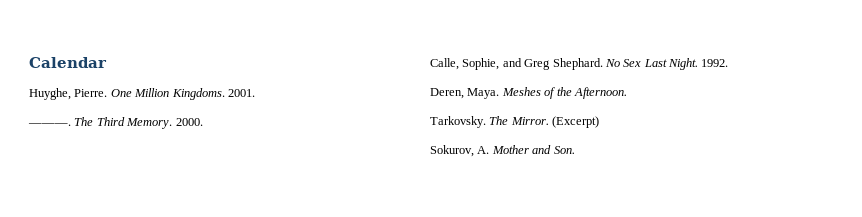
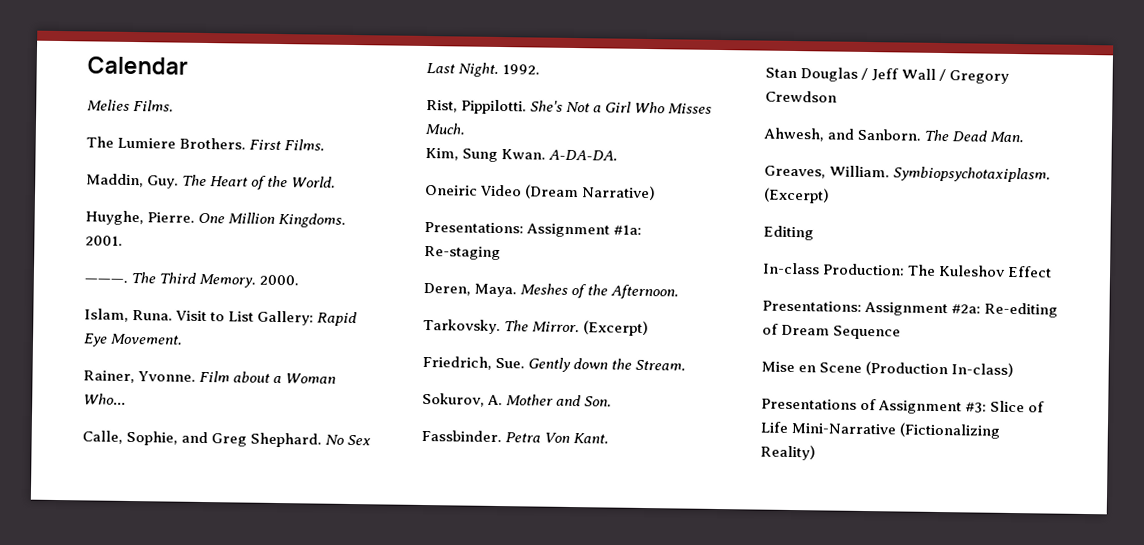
+ Melies Films.
+ The Lumiere Brothers. First Films.
+ Maddin, Guy. The Heart of the World.
+ Islam, Runa. Visit to List Gallery: Rapid Eye Movement.
+ Rainer, Yvonne. Film about a Woman Who…
+ Rist, Pippilotti. She's Not a Girl Who Misses Much.
+ Kim, Sung Kwan. A-DA-DA.
+ Oneiric Video (Dream Narrative)
+ Presentations: Assignment #1a: Re-staging
+ Friedrich, Sue. Gently down the Stream.
+ Fassbinder. Petra Von Kant.
+ Stan Douglas / Jeff Wall / Gregory Crewdson
+ Ahwesh, and Sanborn. The Dead Man.
+ Greaves, William. Symbiopsychotaxiplasm. (Excerpt)
+ Editing
+ In-class Production: The Kuleshov Effect
+ Presentations: Assignment #2a: Re-editing of Dream Sequence
+ Mise en Scene (Production In-class)
+ Presentations of Assignment #3: Slice of Life Mini-Narrative (Fictionalizing Reality)

